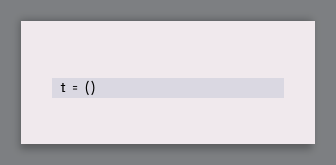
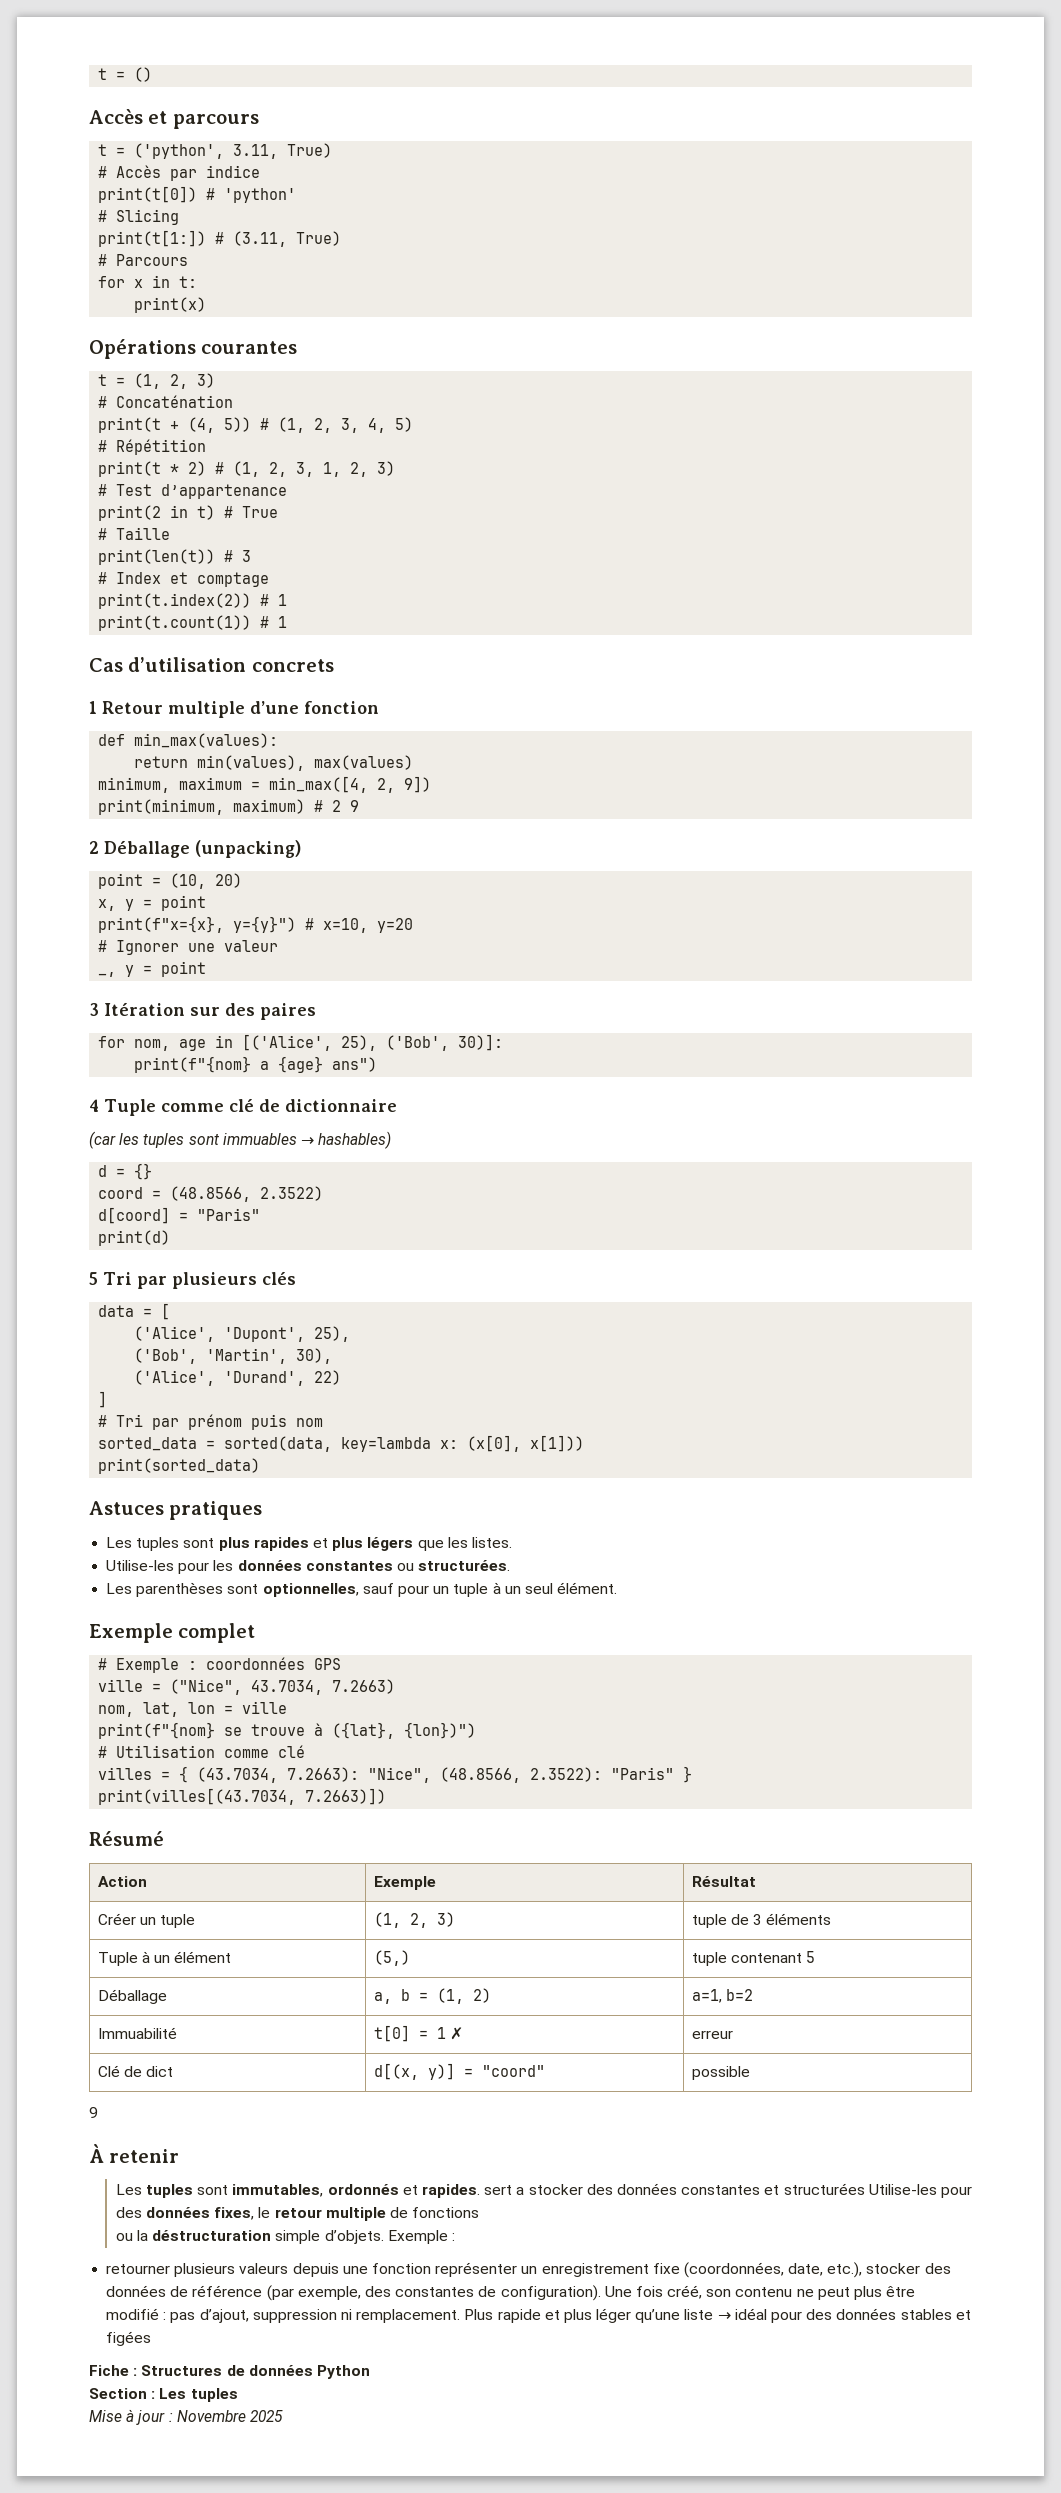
+ Accès et parcours
+ t = ('python', 3.11, True)
+ # Accès par indice
+ print(t[0]) # 'python'
+ # Slicing
+ print(t[1:]) # (3.11, True)
+ # Parcours
+ for x in t:
+ print(x)
+ Opérations courantes
+ t = (1, 2, 3)
+ # Concaténation
+ print(t + (4, 5)) # (1, 2, 3, 4, 5)
+ # Répétition
+ print(t * 2) # (1, 2, 3, 1, 2, 3)
+ # Test d’appartenance
+ print(2 in t) # True
+ # Taille
+ print(len(t)) # 3
+ # Index et comptage
+ print(t.index(2)) # 1
+ print(t.count(1)) # 1
+ Cas d’utilisation concrets
+ 1 Retour multiple d’une fonction
+ def min_max(values):
+ return min(values), max(values)
+ minimum, maximum = min_max([4, 2, 9])
+ print(minimum, maximum) # 2 9
+ 2 Déballage (unpacking)
+ point = (10, 20)
+ x, y = point
+ print(f"x={x}, y={y}") # x=10, y=20
+ # Ignorer une valeur
+ _, y = point
+ 3 Itération sur des paires
+ for nom, age in [('Alice', 25), ('Bob', 30)]:
+ print(f"{nom} a {age} ans")
+ 4 Tuple comme clé de dictionnaire
+ (car les tuples sont immuables → hashables)
+ d = {}
+ coord = (48.8566, 2.3522)
+ d[coord] = "Paris"
+ print(d)
+ 5 Tri par plusieurs clés
+ data = [
+ ('Alice', 'Dupont', 25),
+ ('Bob', 'Martin', 30),
+ ('Alice', 'Durand', 22)
+ ]
+ # Tri par prénom puis nom
+ sorted_data = sorted(data, key=lambda x: (x[0], x[1]))
+ print(sorted_data)
+ Astuces pratiques
+ Les tuples sont plus rapides et plus légers que les listes.
+ Utilise-les pour les données constantes ou structurées.
+ Les parenthèses sont optionnelles, sauf pour un tuple à un seul élément.
+ Exemple complet
+ # Exemple : coordonnées GPS
+ ville = ("Nice", 43.7034, 7.2663)
+ nom, lat, lon = ville
+ print(f"{nom} se trouve à ({lat}, {lon})")
+ # Utilisation comme clé
+ villes = { (43.7034, 7.2663): "Nice", (48.8566, 2.3522): "Paris" }
+ print(villes[(43.7034, 7.2663)])
+ Résumé
+ Action | Exemple | Résultat
+ Créer un tuple | (1, 2, 3) | tuple de 3 éléments
+ Tuple à un élément | (5,) | tuple contenant 5
+ Déballage | a, b = (1, 2) | a=1, b=2
+ Immuabilité | t[0] = 1 ✗ | erreur
+ Clé de dict | d[(x, y)] = "coord" | possible
+ 9
+ À retenir
+ Les tuples sont immutables, ordonnés et rapides. sert a stocker des données constantes et structurées Utilise-les pour des données fixes, le retour multiple de fonctions
+ ou la déstructuration simple d’objets. Exemple :
+ retourner plusieurs valeurs depuis une fonction représenter un enregistrement fixe (coordonnées, date, etc.), stocker des données de référence (par exemple, des constantes de configuration). Une fois créé, son contenu ne peut plus être modifié : pas d’ajout, suppression ni remplacement. Plus rapide et plus léger qu’une liste → idéal pour des données stables et figées
+ Fiche : Structures de données Python
+ Section : Les tuples
+ Mise à jour : Novembre 2025

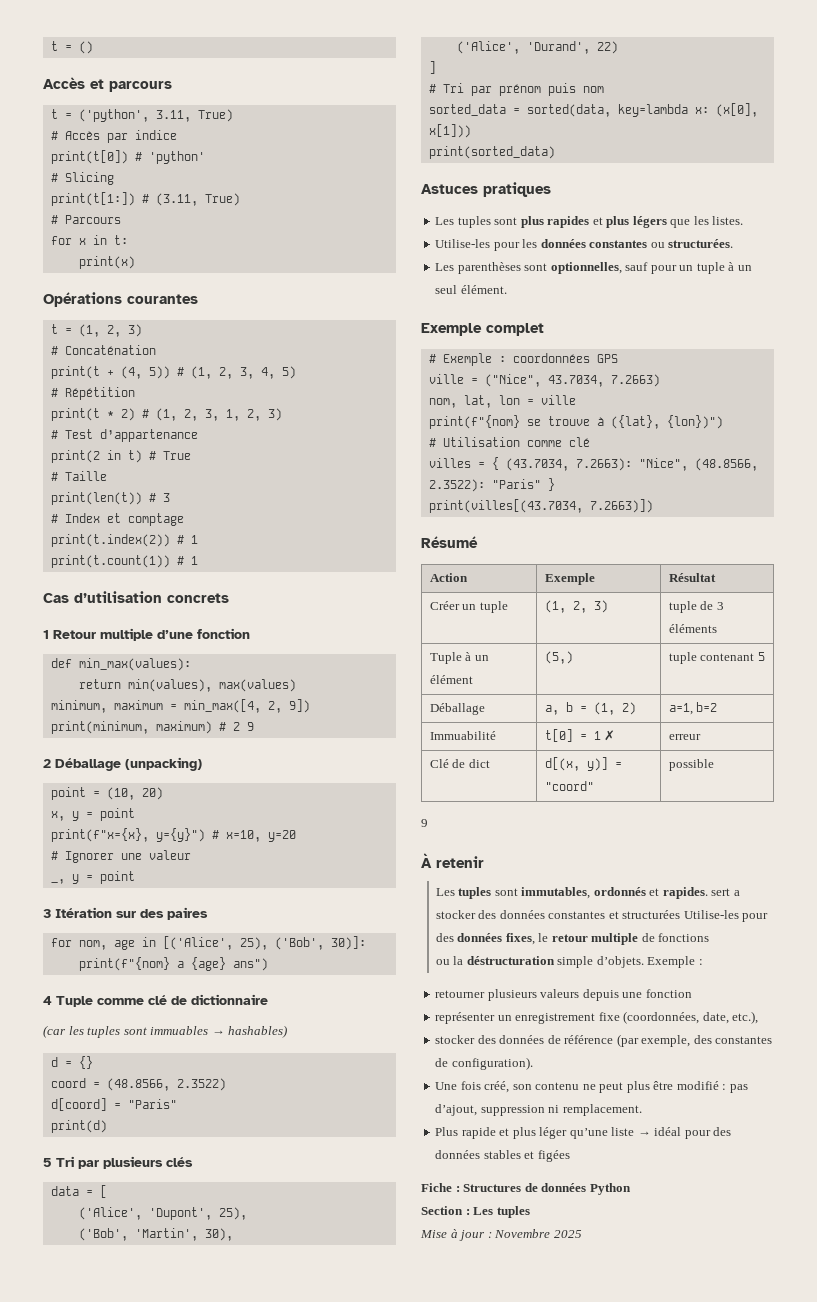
- retourner plusieurs valeurs depuis une fonction représenter un enregistrement fixe (coordonnées, date, etc.), stocker des données de référence (par exemple, des constantes de configuration). Une fois créé, son contenu ne peut plus être modifié : pas d’ajout, suppression ni remplacement. Plus rapide et plus léger qu’une liste → idéal pour des données stables et figées
+ retourner plusieurs valeurs depuis une fonction
+ représenter un enregistrement fixe (coordonnées, date, etc.),
+ stocker des données de référence (par exemple, des constantes de configuration).
+ Une fois créé, son contenu ne peut plus être modifié : pas d’ajout, suppression ni remplacement.
+ Plus rapide et plus léger qu’une liste → idéal pour des données stables et figées

